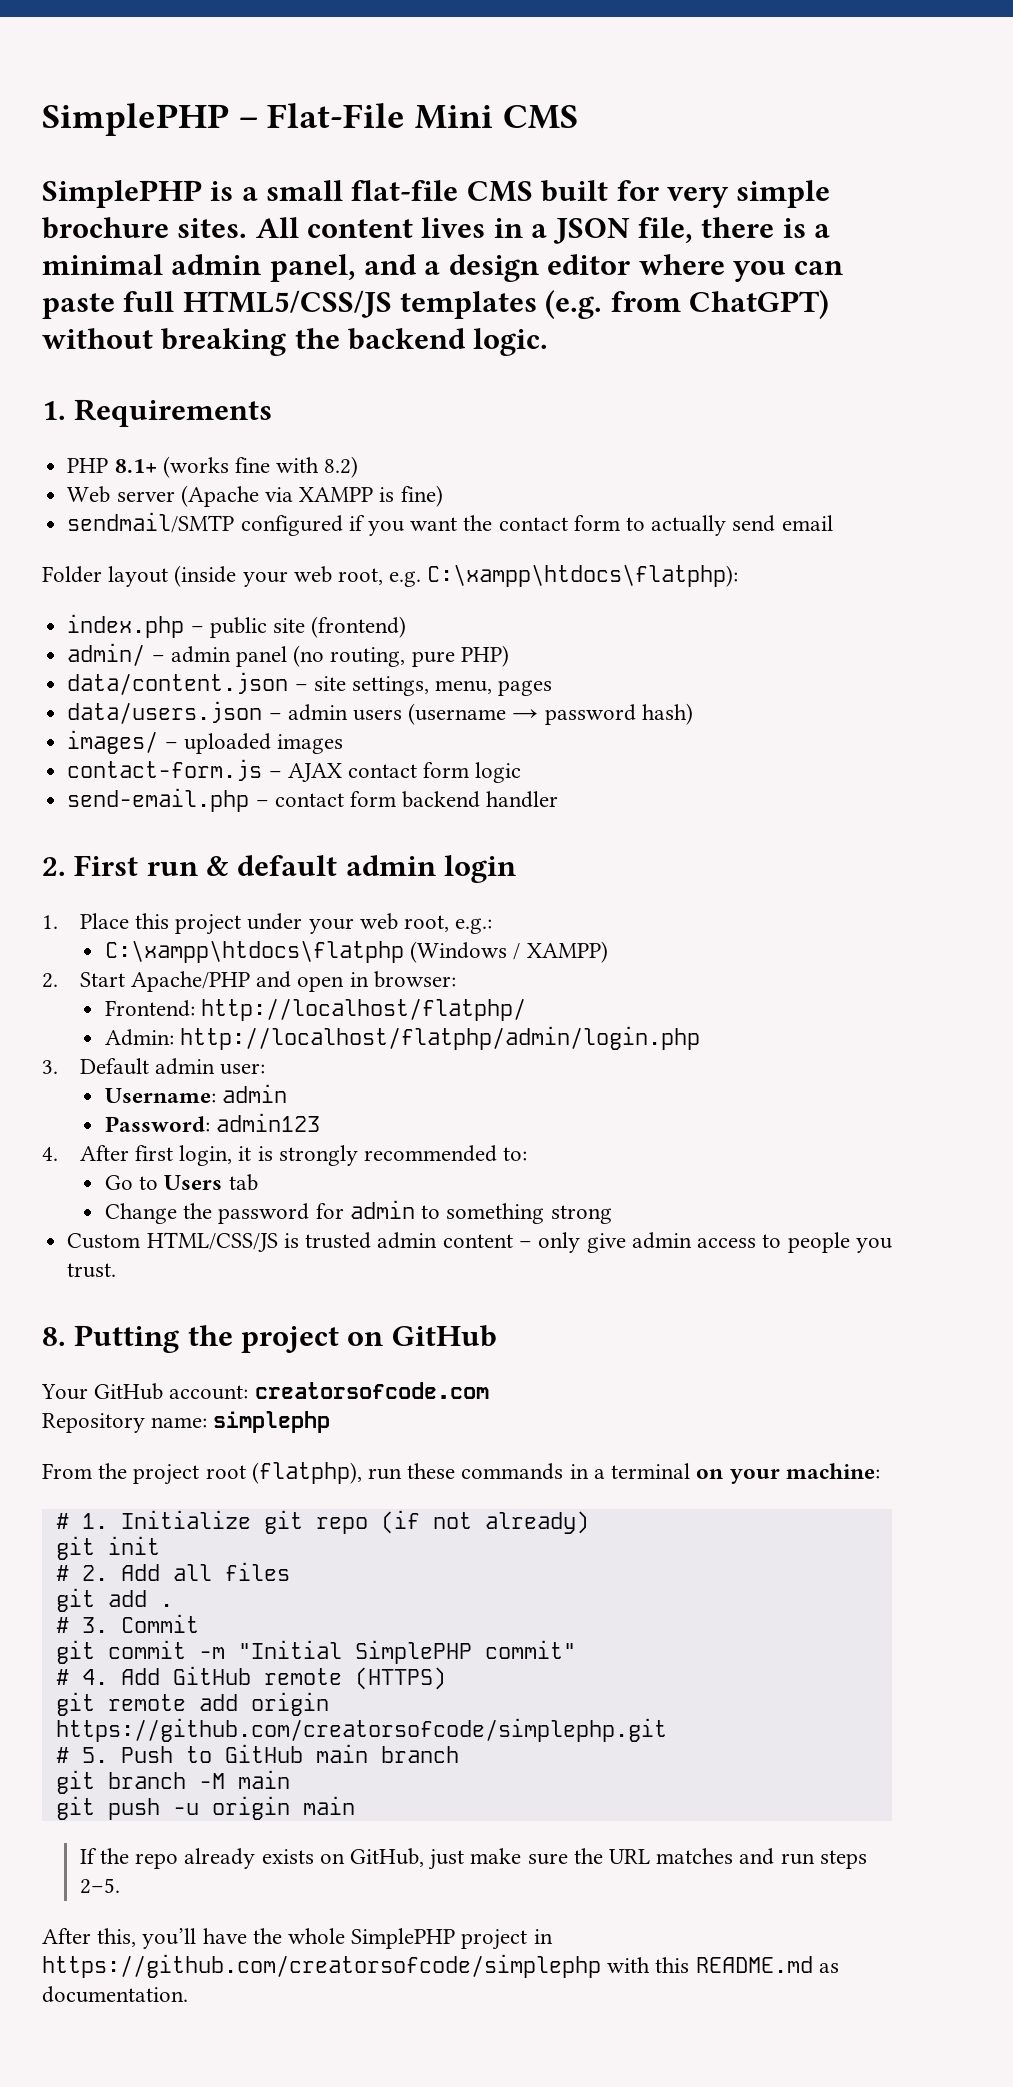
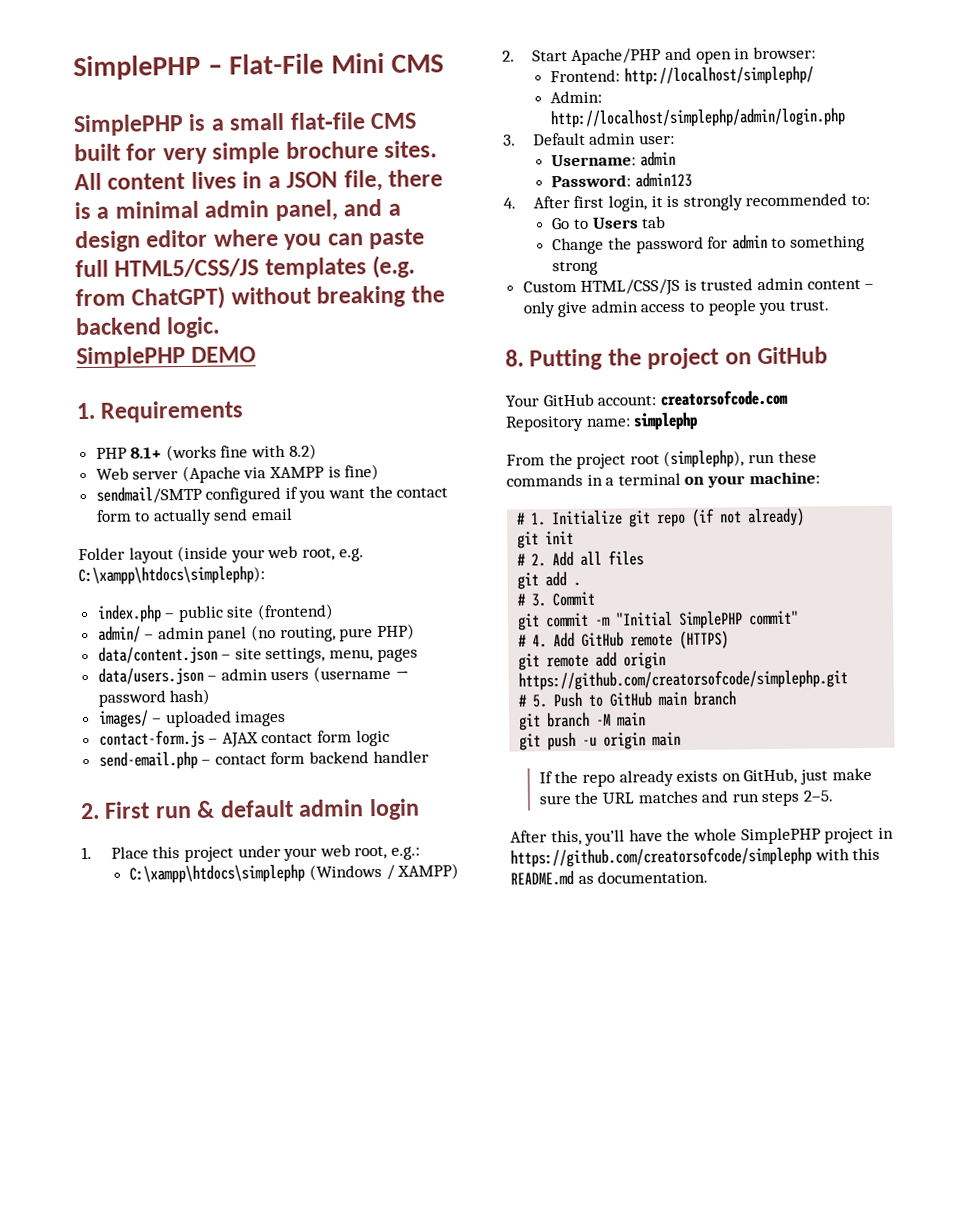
+ SimplePHP DEMO
- Folder layout (inside your web root, e.g. C:\xampp\htdocs\flatphp):
+ Folder layout (inside your web root, e.g. C:\xampp\htdocs\simplephp):
- C:\xampp\htdocs\flatphp (Windows / XAMPP)
+ C:\xampp\htdocs\simplephp (Windows / XAMPP)
- Frontend: http://localhost/flatphp/
+ Frontend: http://localhost/simplephp/
- Admin: http://localhost/flatphp/admin/login.php
+ Admin: http://localhost/simplephp/admin/login.php
- From the project root (flatphp), run these commands in a terminal on your machine:
+ From the project root (simplephp), run these commands in a terminal on your machine:

